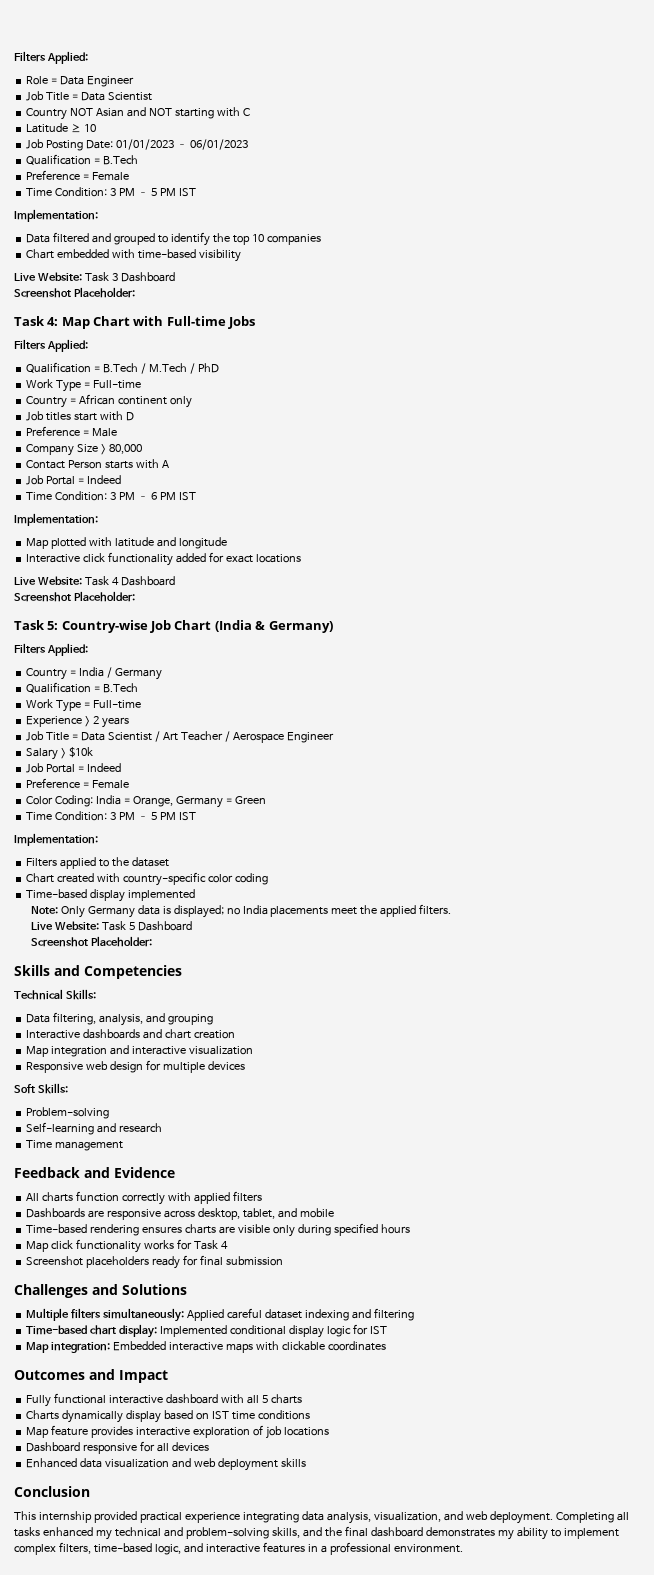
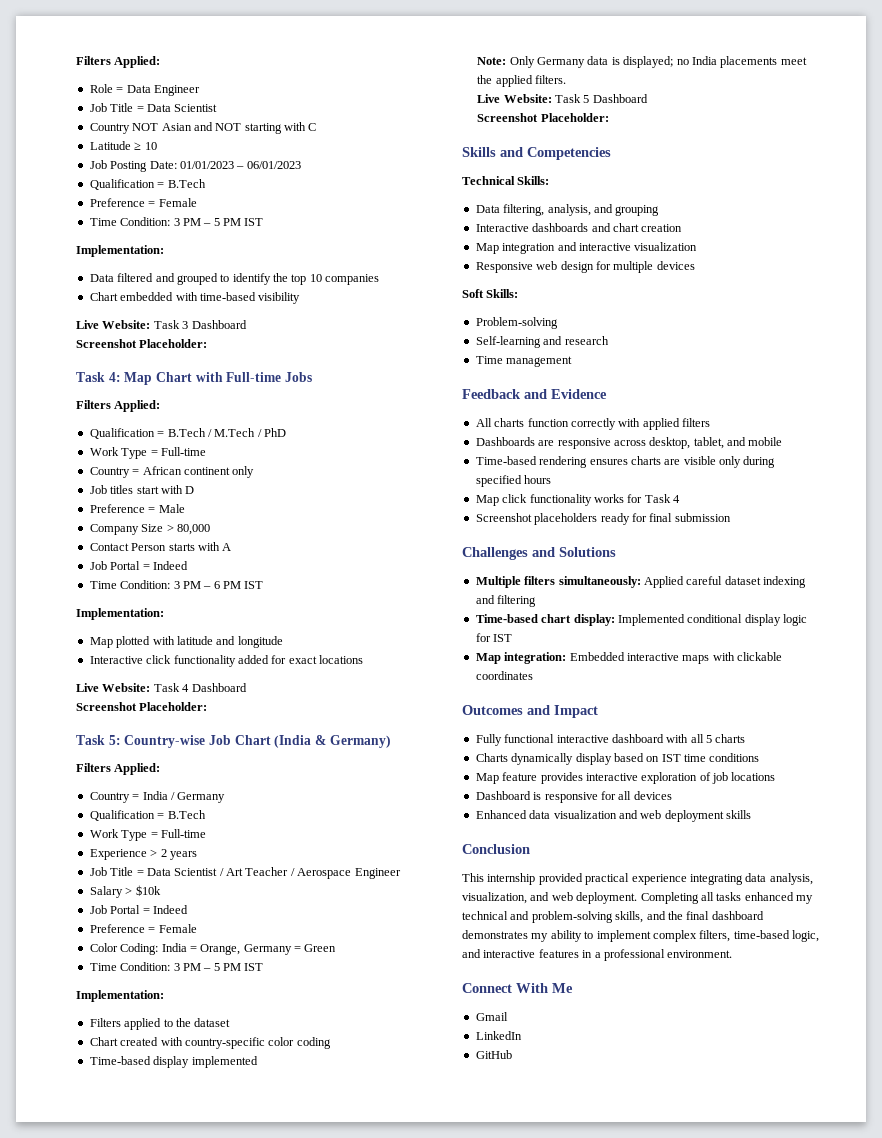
- Dashboard responsive for all devices
+ Dashboard is responsive for all devices
+ Connect With Me
+ Gmail
+ LinkedIn
+ GitHub

